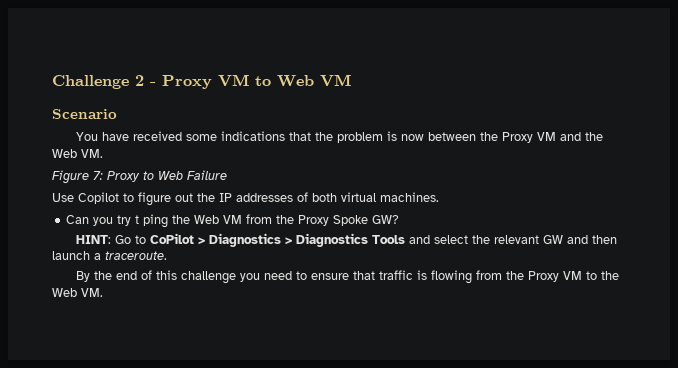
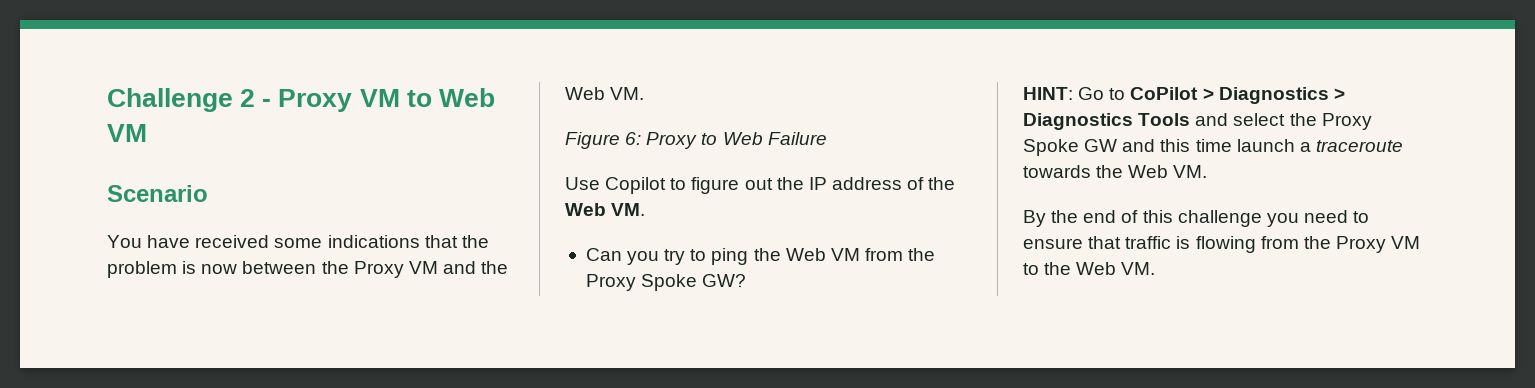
- Figure 7: Proxy to Web Failure
+ Figure 6: Proxy to Web Failure
- Use Copilot to figure out the IP addresses of both virtual machines.
+ Use Copilot to figure out the IP address of the Web VM.
- Can you try t ping the Web VM from the Proxy Spoke GW?
+ Can you try to ping the Web VM from the Proxy Spoke GW?
- HINT: Go to CoPilot > Diagnostics > Diagnostics Tools and select the relevant GW and then launch a traceroute.
+ HINT: Go to CoPilot > Diagnostics > Diagnostics Tools and select the Proxy Spoke GW and this time launch a traceroute towards the Web VM.

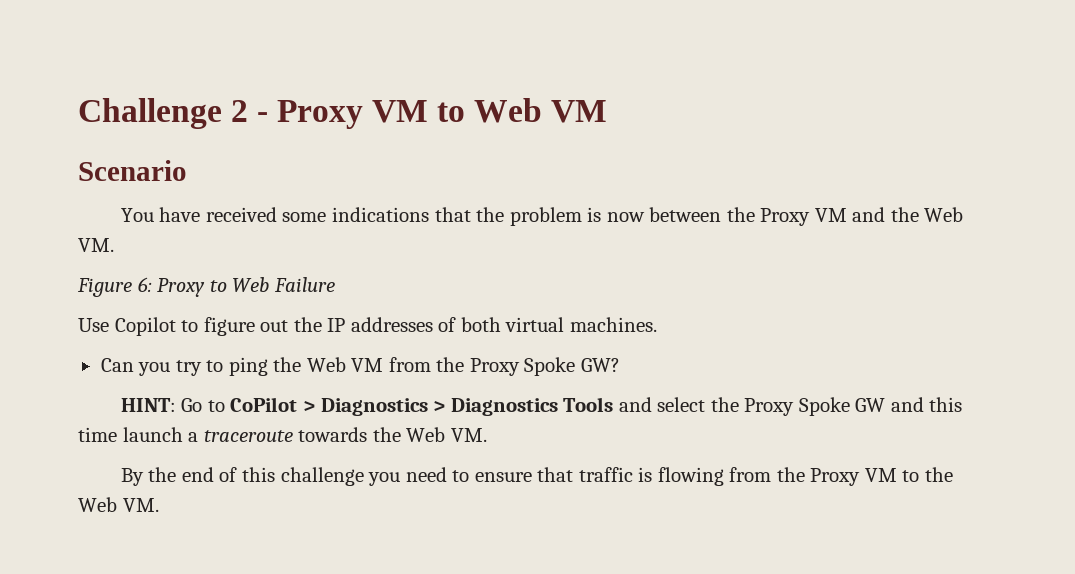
- Use Copilot to figure out the IP address of the Web VM.
+ Use Copilot to figure out the IP addresses of both virtual machines.

